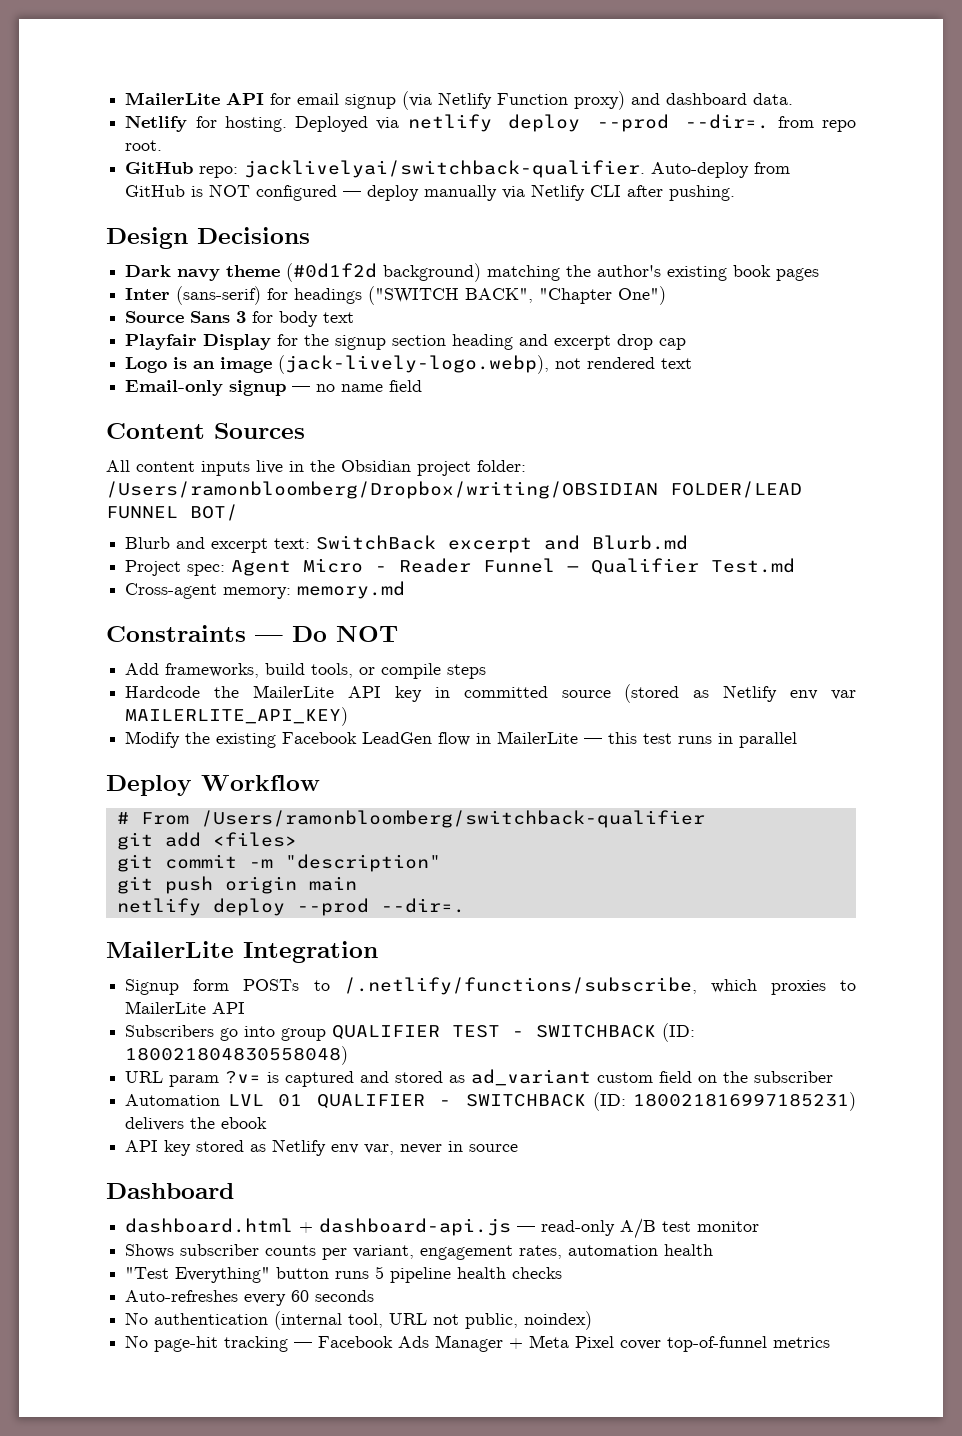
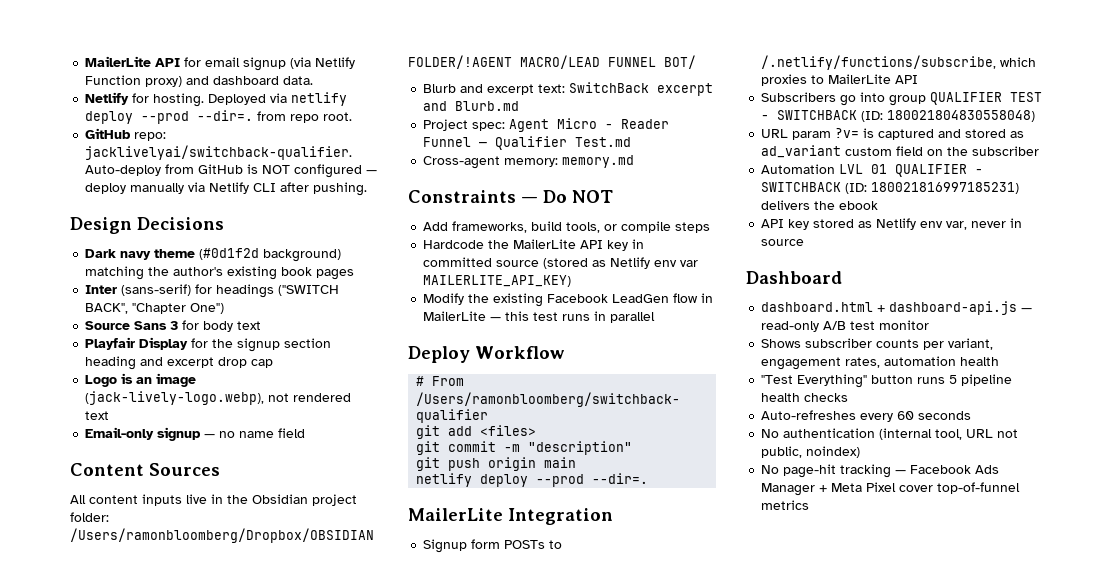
- All content inputs live in the Obsidian project folder: /Users/ramonbloomberg/Dropbox/writing/OBSIDIAN FOLDER/LEAD FUNNEL BOT/
+ All content inputs live in the Obsidian project folder: /Users/ramonbloomberg/Dropbox/OBSIDIAN FOLDER/!AGENT MACRO/LEAD FUNNEL BOT/

